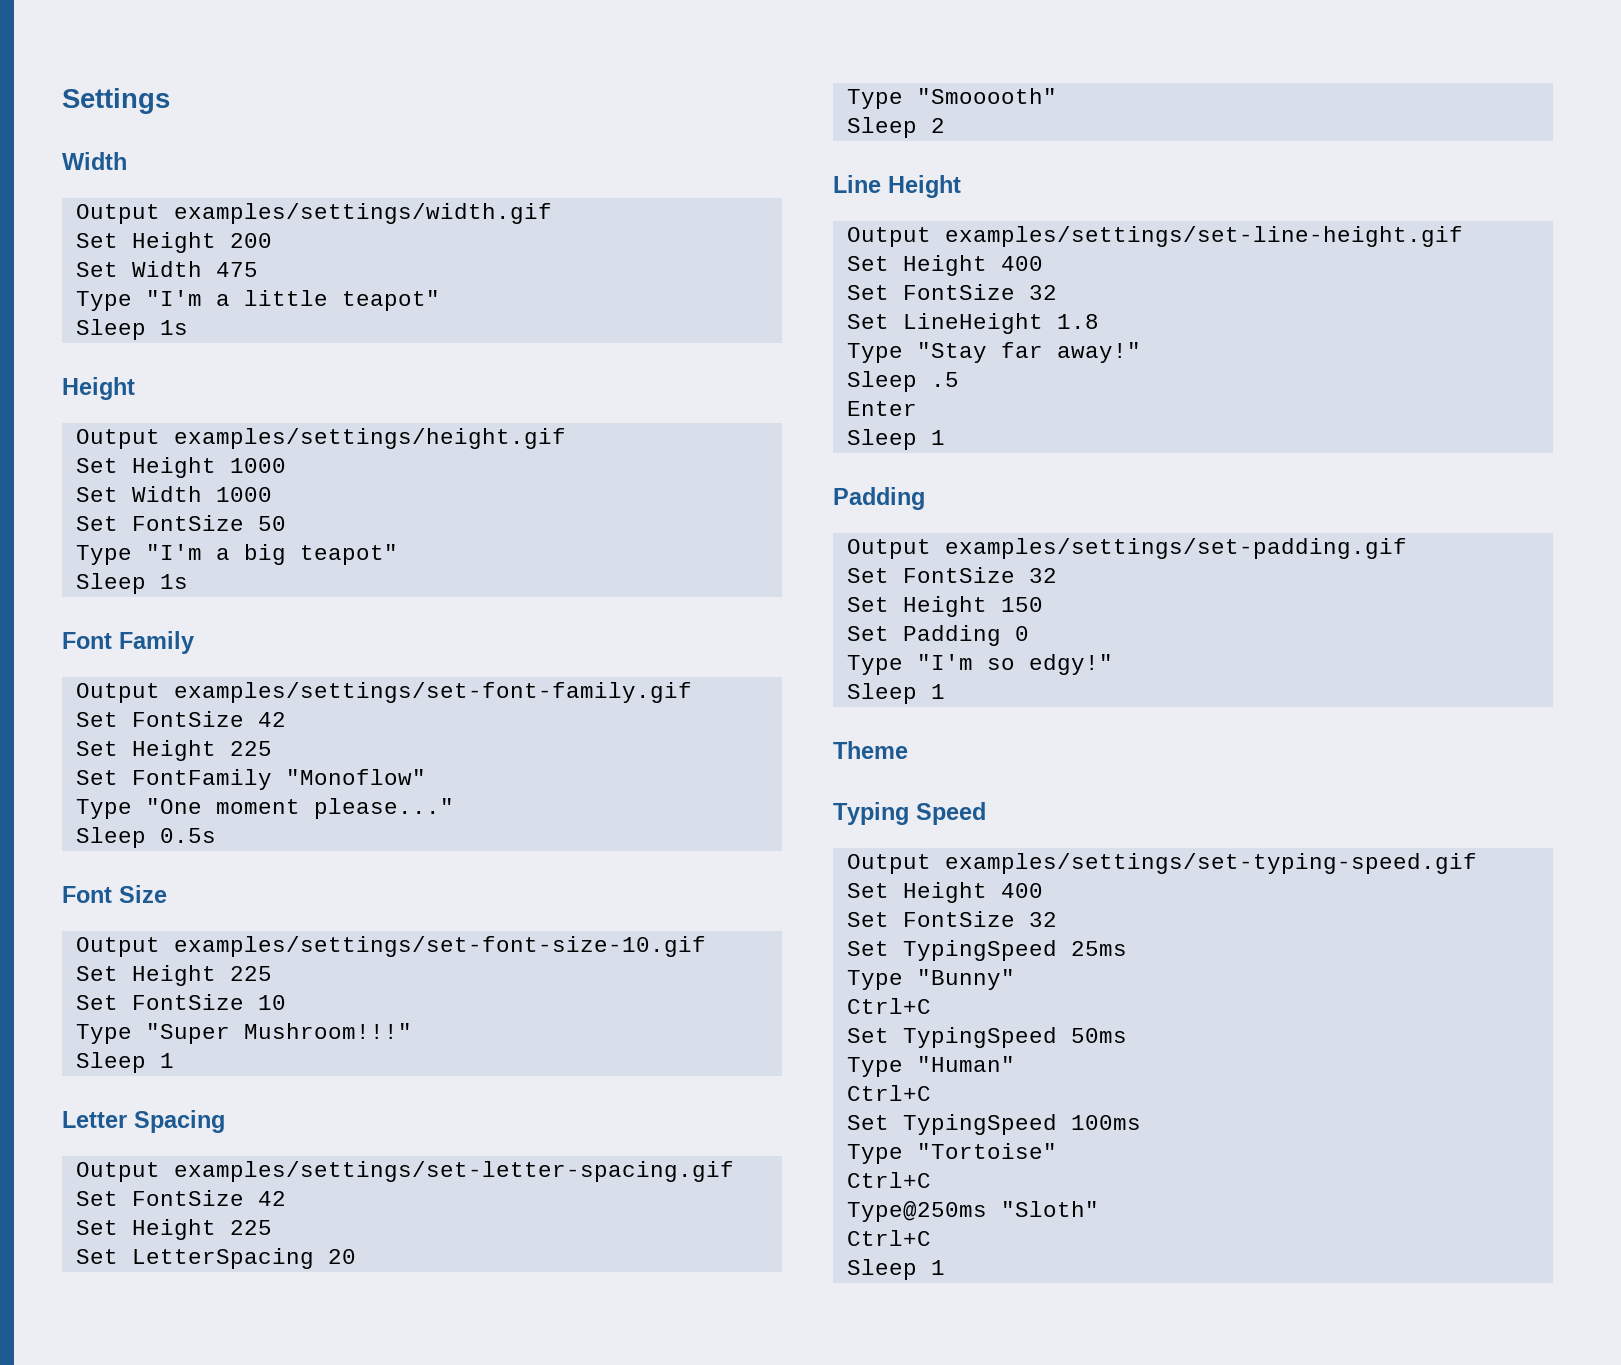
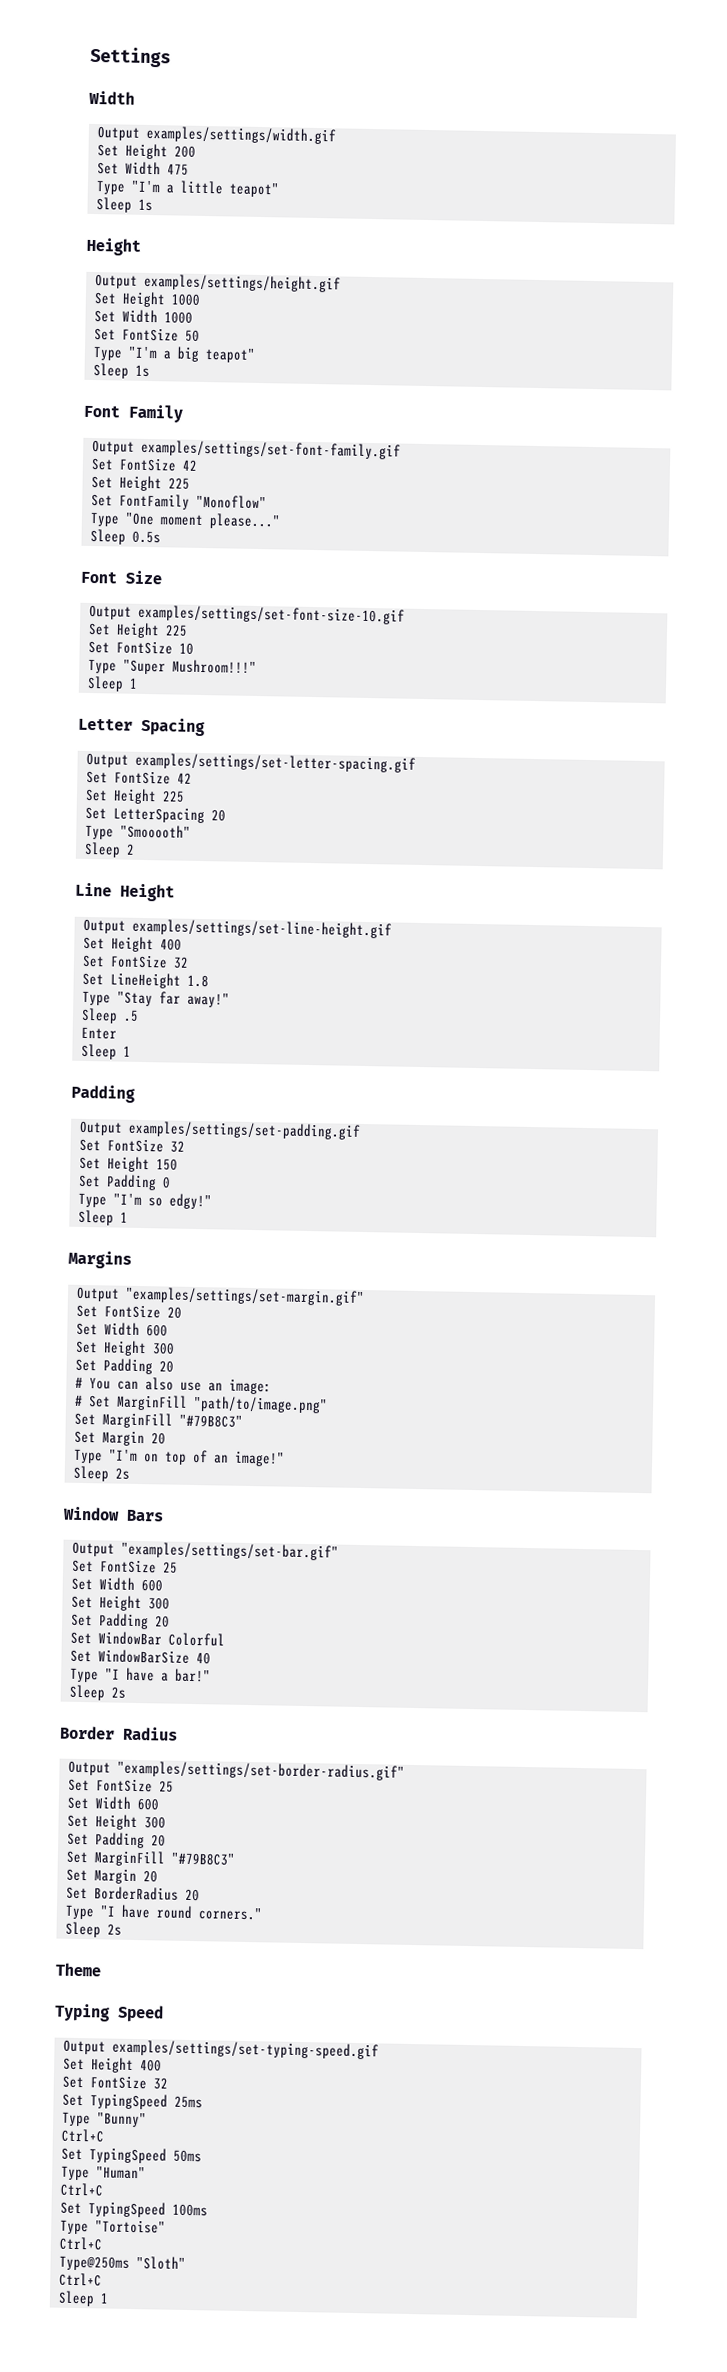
+ Margins
+ Output "examples/settings/set-margin.gif"
+ Set FontSize 20
+ Set Width 600
+ Set Height 300
+ Set Padding 20
+ # You can also use an image:
+ # Set MarginFill "path/to/image.png"
+ Set MarginFill "#79B8C3"
+ Set Margin 20
+ Type "I'm on top of an image!"
+ Sleep 2s
+ Window Bars
+ Output "examples/settings/set-bar.gif"
+ Set FontSize 25
+ Set Width 600
+ Set Height 300
+ Set Padding 20
+ Set WindowBar Colorful
+ Set WindowBarSize 40
+ Type "I have a bar!"
+ Sleep 2s
+ Border Radius
+ Output "examples/settings/set-border-radius.gif"
+ Set FontSize 25
+ Set Width 600
+ Set Height 300
+ Set Padding 20
+ Set MarginFill "#79B8C3"
+ Set Margin 20
+ Set BorderRadius 20
+ Type "I have round corners."
+ Sleep 2s

